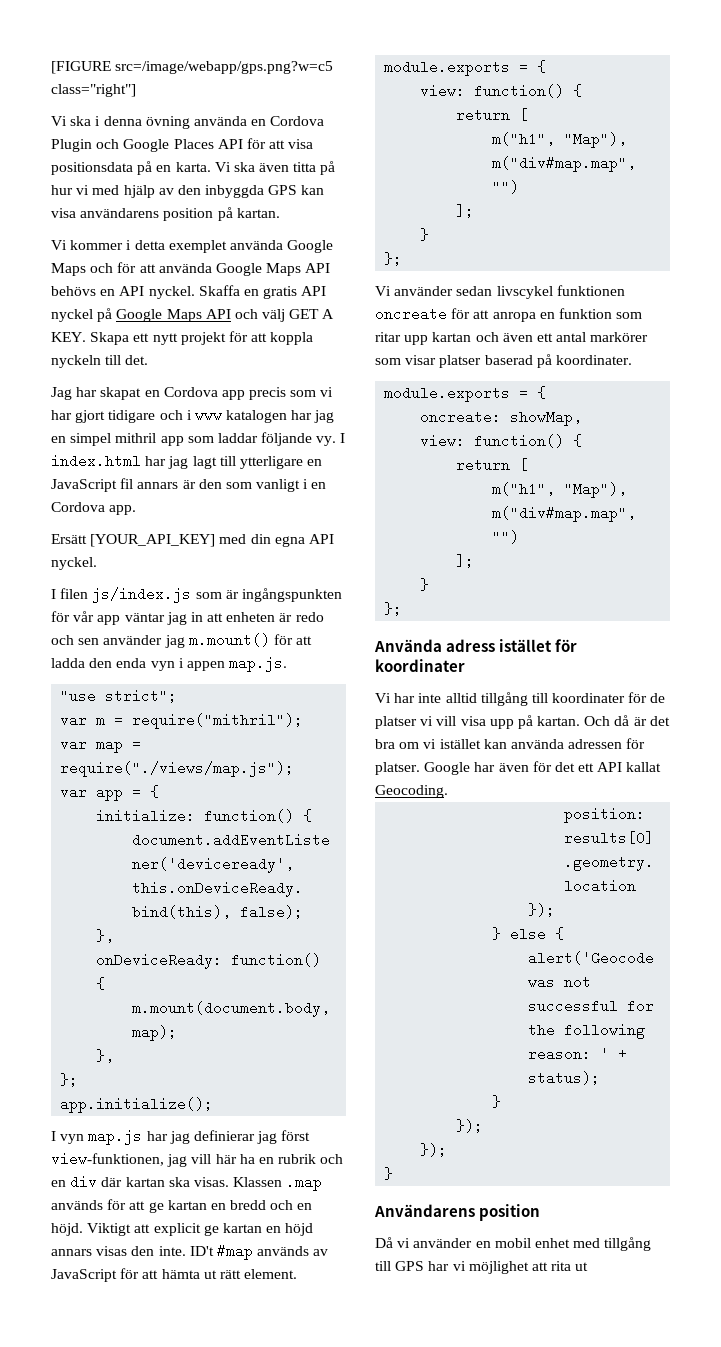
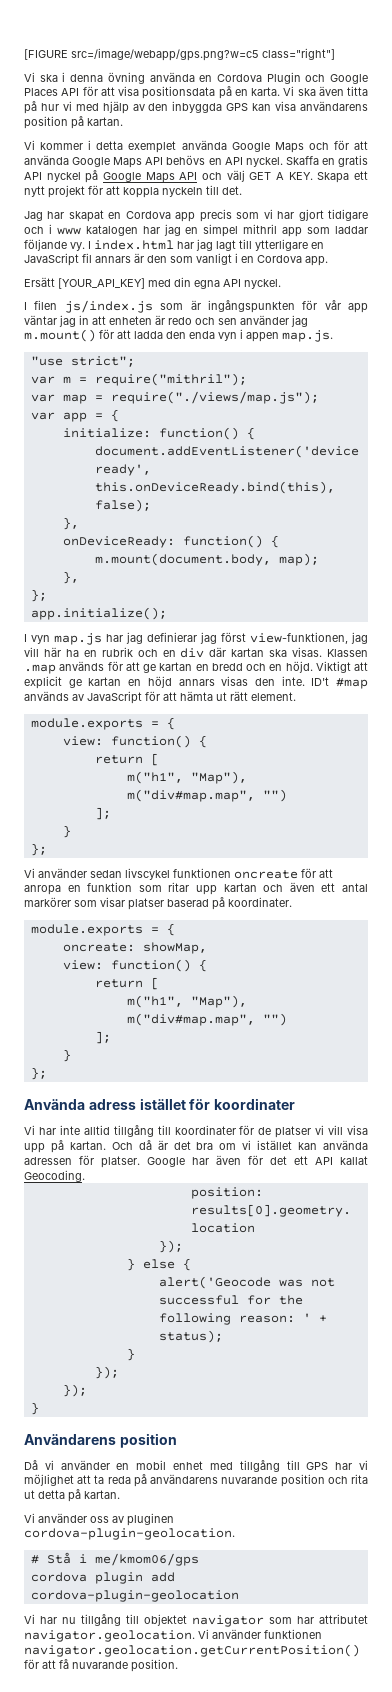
- Då vi använder en mobil enhet med tillgång till GPS har vi möjlighet att rita ut
+ Då vi använder en mobil enhet med tillgång till GPS har vi möjlighet att ta reda på användarens nuvarande position och rita ut detta på kartan.
+ Vi använder oss av pluginen cordova-plugin-geolocation.
+ # Stå i me/kmom06/gps
+ cordova plugin add cordova-plugin-geolocation
+ Vi har nu tillgång till objektet navigator som har attributet navigator.geolocation. Vi använder funktionen navigator.geolocation.getCurrentPosition() för att få nuvarande position.

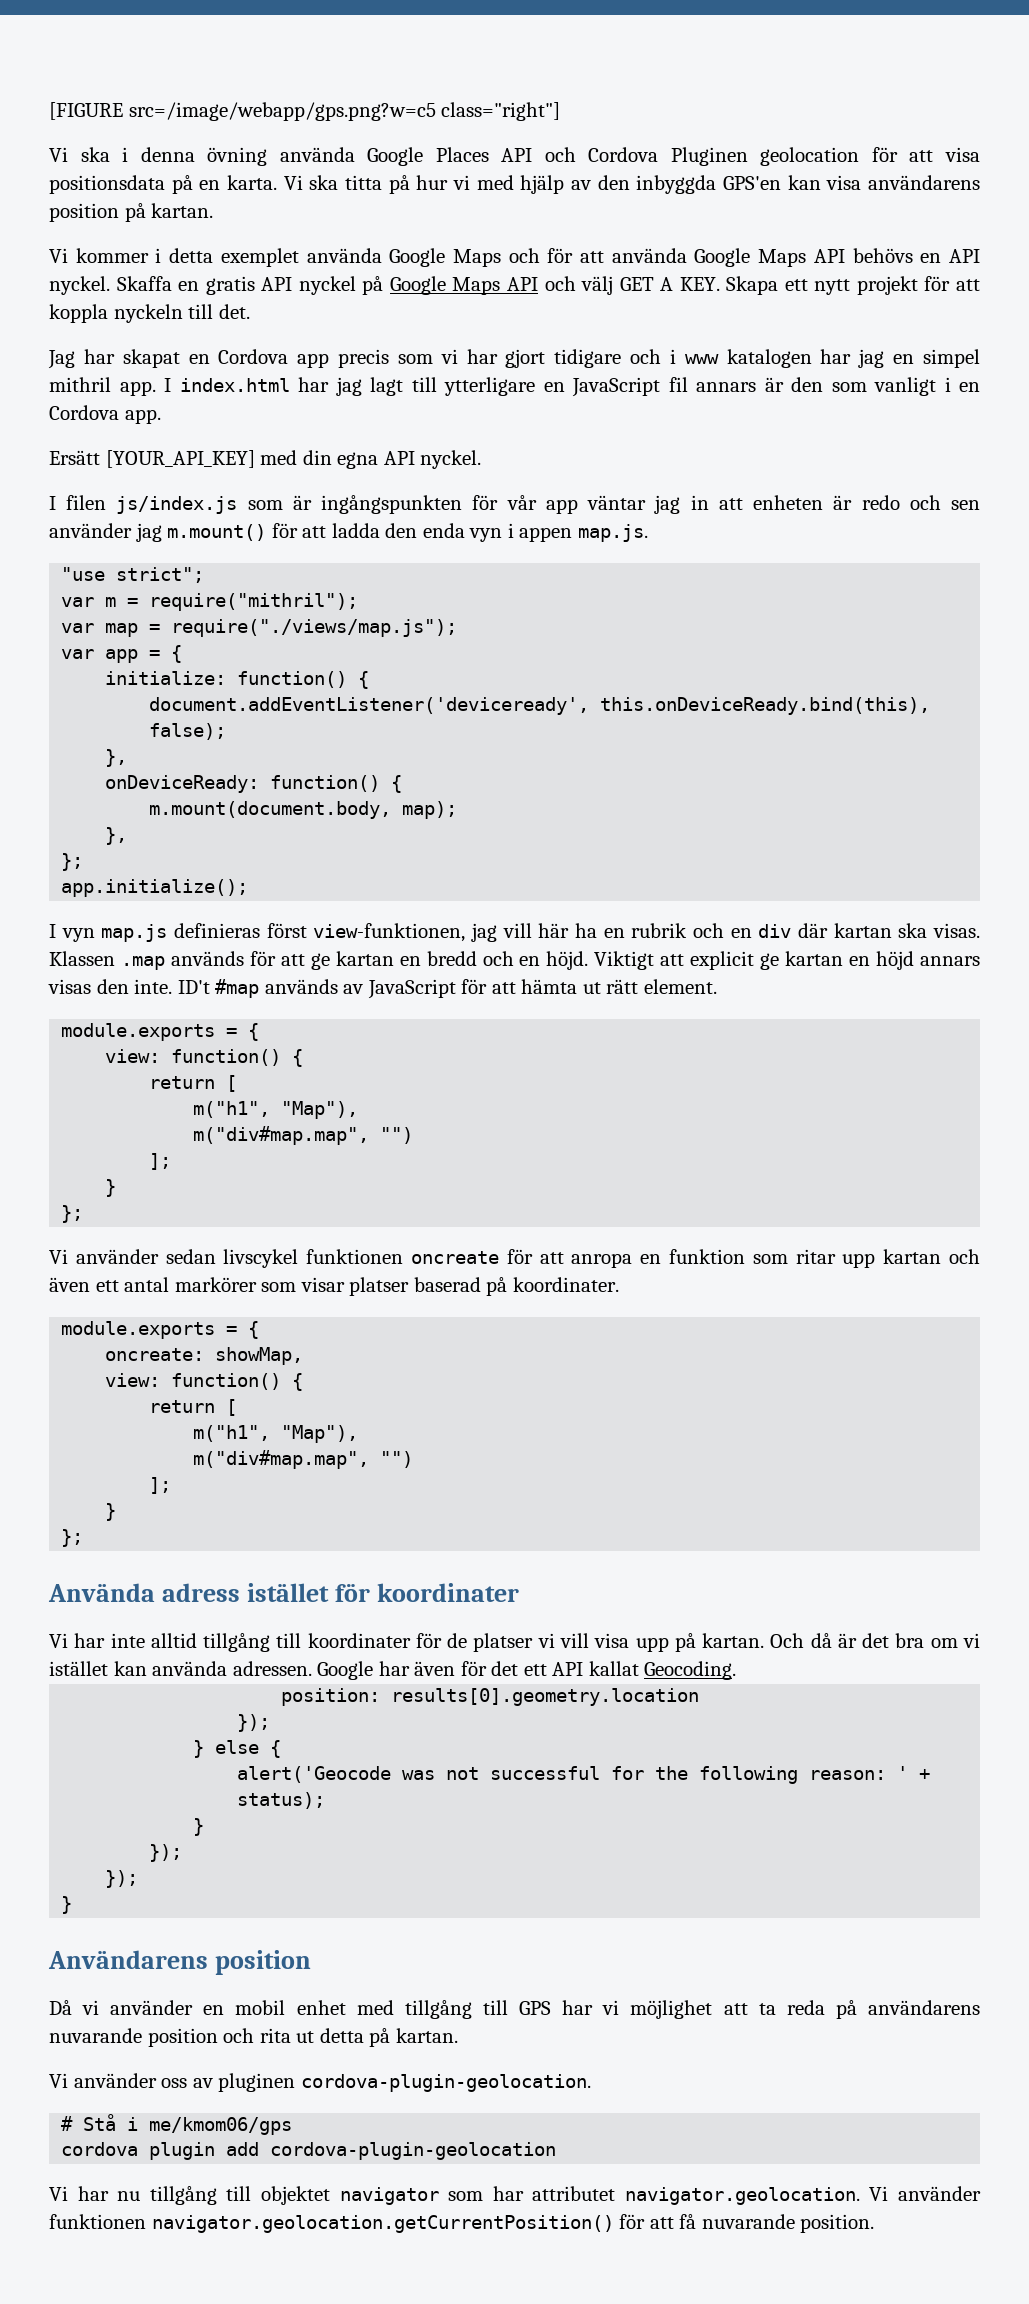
- Vi ska i denna övning använda en Cordova Plugin och Google Places API för att visa positionsdata på en karta.
+ Vi ska i denna övning använda Google Places API och Cordova Pluginen geolocation för att visa positionsdata på en karta.
- Vi ska även titta på hur vi med hjälp av den inbyggda GPS kan visa användarens position på kartan.
+ Vi ska titta på hur vi med hjälp av den inbyggda GPS'en kan visa användarens position på kartan.
- Jag har skapat en Cordova app precis som vi har gjort tidigare och i www katalogen har jag en simpel mithril app som laddar följande vy.
+ Jag har skapat en Cordova app precis som vi har gjort tidigare och i www katalogen har jag en simpel mithril app.
- I vyn map.js har jag definierar jag först view-funktionen, jag vill här ha en rubrik och en div där kartan ska visas.
+ I vyn map.js definieras först view-funktionen, jag vill här ha en rubrik och en div där kartan ska visas.
- Och då är det bra om vi istället kan använda adressen för platser.
+ Och då är det bra om vi istället kan använda adressen.

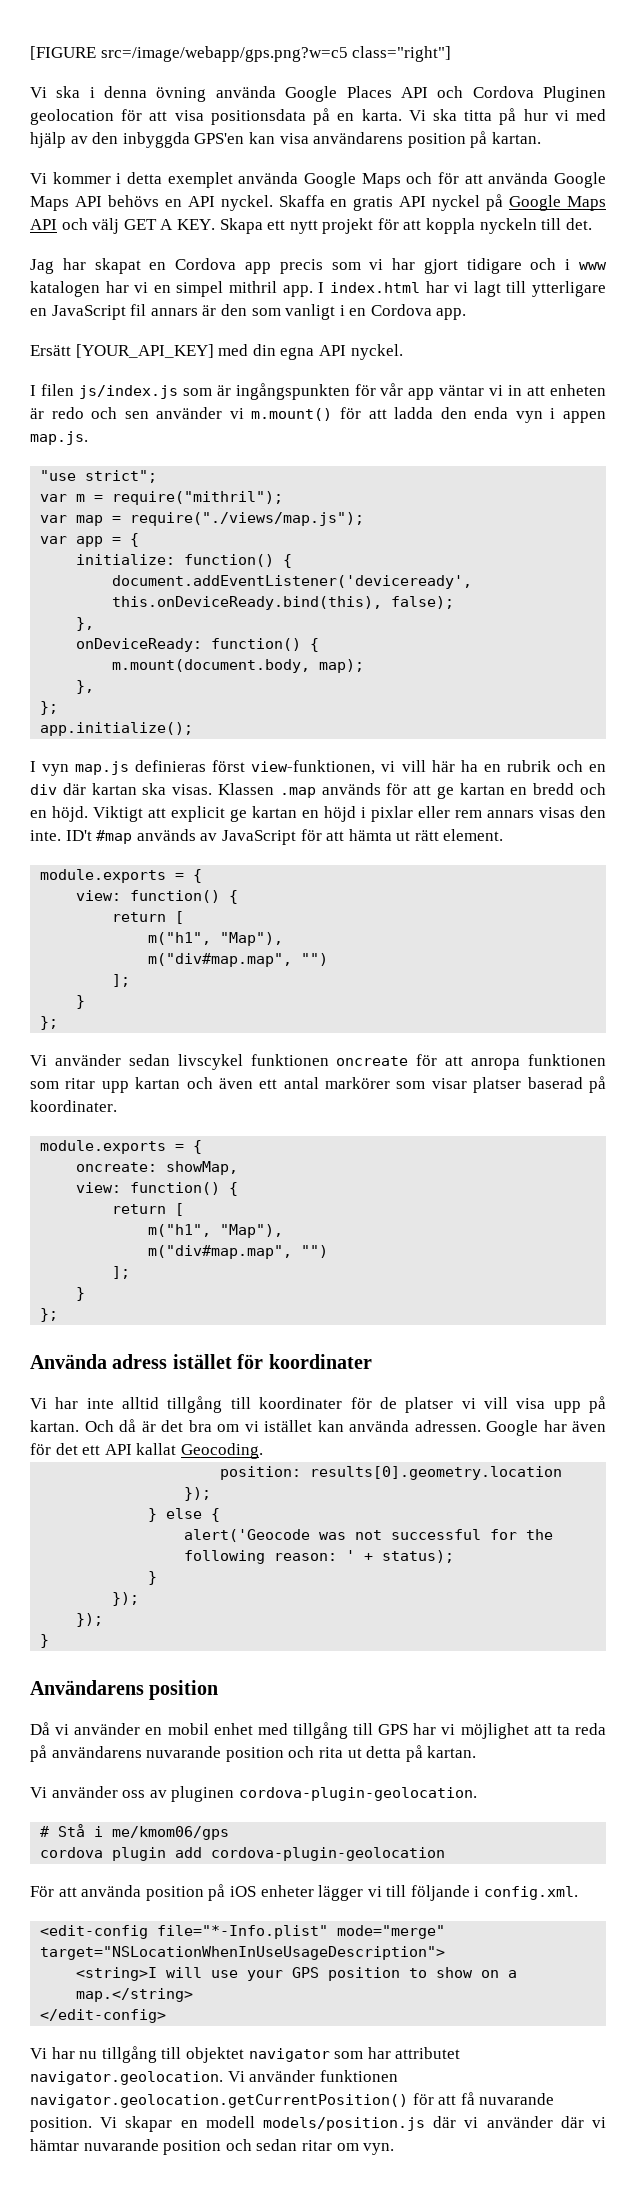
- Jag har skapat en Cordova app precis som vi har gjort tidigare och i www katalogen har jag en simpel mithril app.
+ Jag har skapat en Cordova app precis som vi har gjort tidigare och i www katalogen har vi en simpel mithril app.
- I index.html har jag lagt till ytterligare en JavaScript fil annars är den som vanligt i en Cordova app.
+ I index.html har vi lagt till ytterligare en JavaScript fil annars är den som vanligt i en Cordova app.
- I filen js/index.js som är ingångspunkten för vår app väntar jag in att enheten är redo och sen använder jag m.mount() för att ladda den enda vyn i appen map.js.
+ I filen js/index.js som är ingångspunkten för vår app väntar vi in att enheten är redo och sen använder vi m.mount() för att ladda den enda vyn i appen map.js.
- I vyn map.js definieras först view-funktionen, jag vill här ha en rubrik och en div där kartan ska visas.
+ I vyn map.js definieras först view-funktionen, vi vill här ha en rubrik och en div där kartan ska visas.
- Viktigt att explicit ge kartan en höjd annars visas den inte.
+ Viktigt att explicit ge kartan en höjd i pixlar eller rem annars visas den inte.
- Vi använder sedan livscykel funktionen oncreate för att anropa en funktion som ritar upp kartan och även ett antal markörer som visar platser baserad på koordinater.
+ Vi använder sedan livscykel funktionen oncreate för att anropa funktionen som ritar upp kartan och även ett antal markörer som visar platser baserad på koordinater.
+ För att använda position på iOS enheter lägger vi till följande i config.xml.
+ <edit-config file="*-Info.plist" mode="merge" target="NSLocationWhenInUseUsageDescription">
+ <string>I will use your GPS position to show on a map.</string>
+ </edit-config>
+ Vi skapar en modell models/position.js där vi använder där vi hämtar nuvarande position och sedan ritar om vyn.

